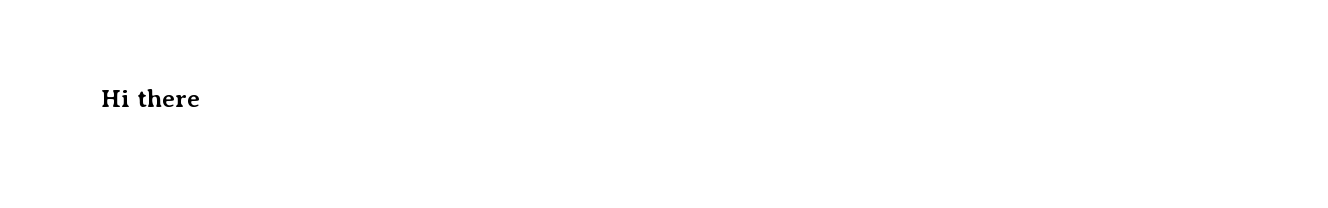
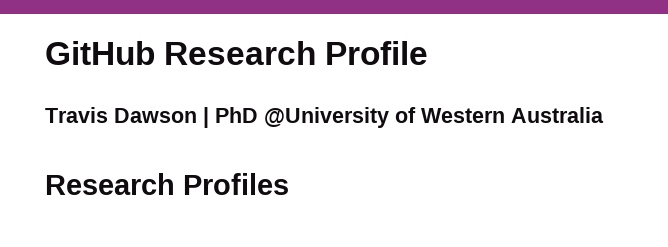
- Hi there
+ GitHub Research Profile
+ Travis Dawson | PhD @University of Western Australia
+ Research Profiles

